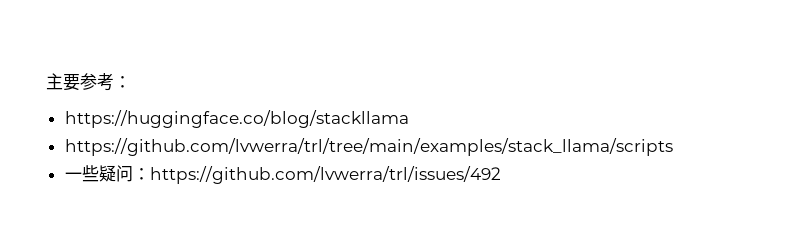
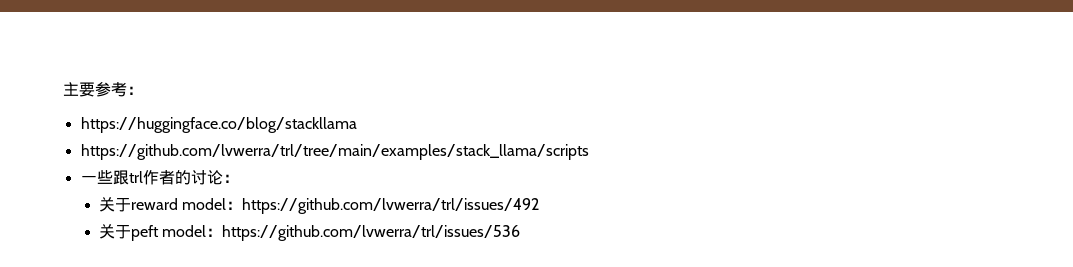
- 一些疑问：https://github.com/lvwerra/trl/issues/492
+ 一些跟trl作者的讨论：
+ 关于reward model：https://github.com/lvwerra/trl/issues/492
+ 关于peft model：https://github.com/lvwerra/trl/issues/536

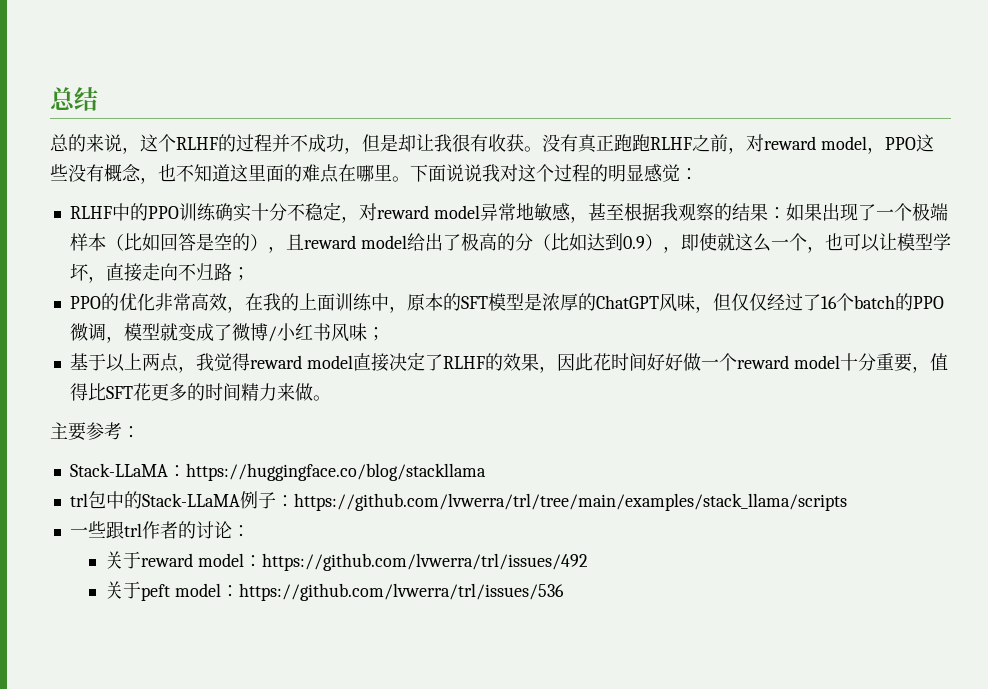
+ 总结
+ 总的来说，这个RLHF的过程并不成功，但是却让我很有收获。没有真正跑跑RLHF之前，对reward model，PPO这些没有概念，也不知道这里面的难点在哪里。下面说说我对这个过程的明显感觉：
+ RLHF中的PPO训练确实十分不稳定，对reward model异常地敏感，甚至根据我观察的结果：如果出现了一个极端样本（比如回答是空的），且reward model给出了极高的分（比如达到0.9），即使就这么一个，也可以让模型学坏，直接走向不归路；
+ PPO的优化非常高效，在我的上面训练中，原本的SFT模型是浓厚的ChatGPT风味，但仅仅经过了16个batch的PPO微调，模型就变成了微博/小红书风味；
+ 基于以上两点，我觉得reward model直接决定了RLHF的效果，因此花时间好好做一个reward model十分重要，值得比SFT花更多的时间精力来做。
- https://huggingface.co/blog/stackllama
+ Stack-LLaMA：https://huggingface.co/blog/stackllama
- https://github.com/lvwerra/trl/tree/main/examples/stack_llama/scripts
+ trl包中的Stack-LLaMA例子：https://github.com/lvwerra/trl/tree/main/examples/stack_llama/scripts

